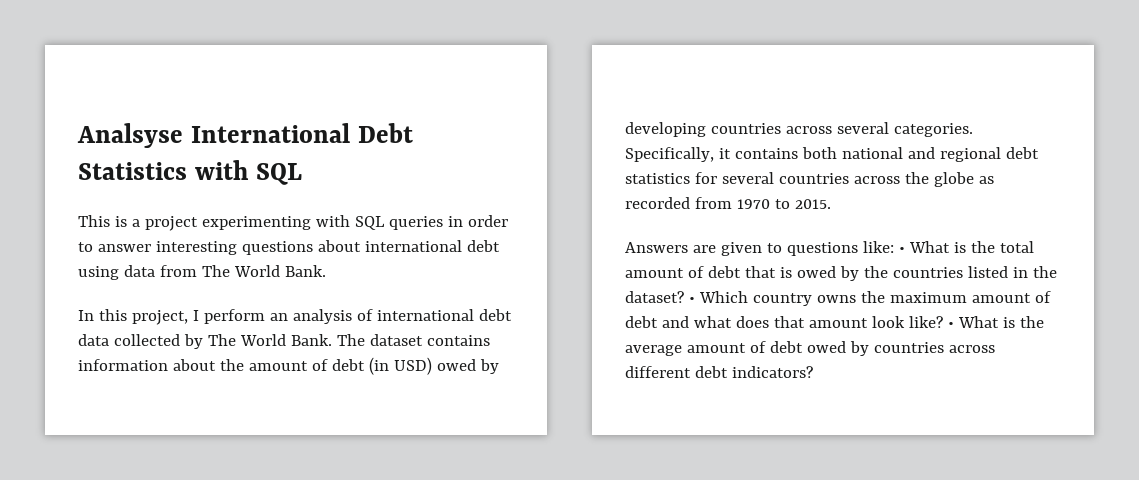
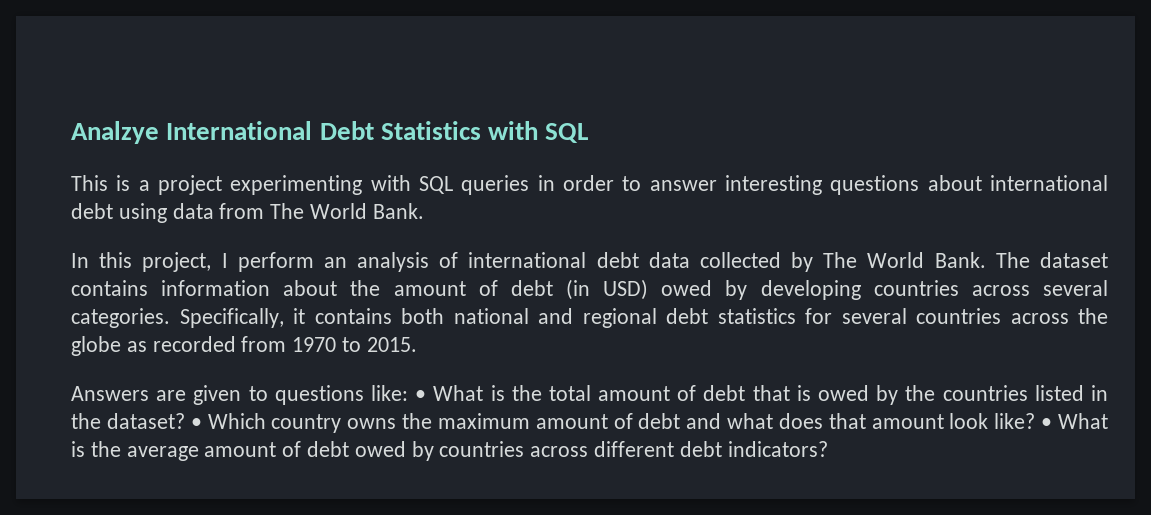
- Analsyse International Debt Statistics with SQL
+ Analzye International Debt Statistics with SQL

